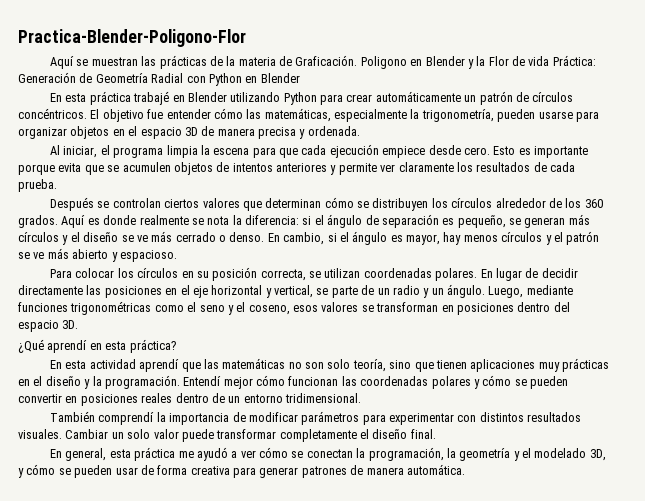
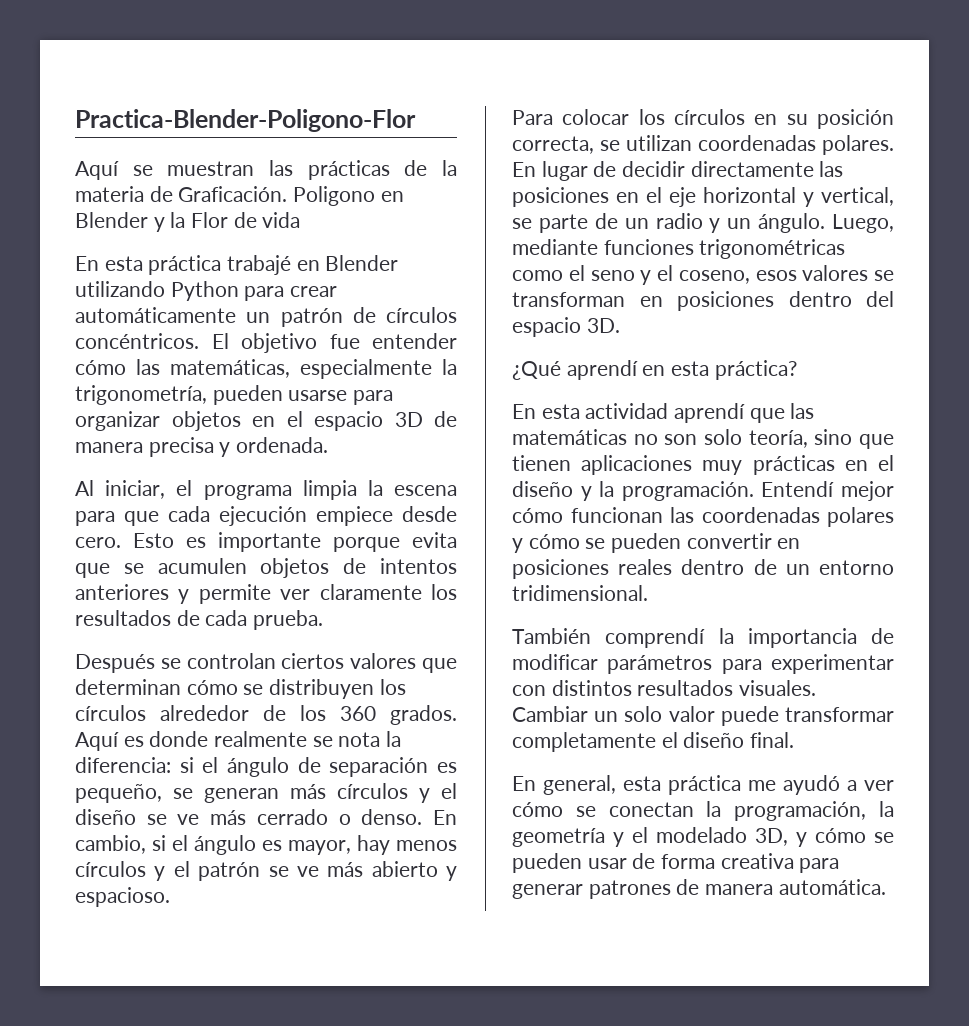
- Poligono en Blender y la Flor de vida Práctica: Generación de Geometría Radial con Python en Blender
+ Poligono en Blender y la Flor de vida

